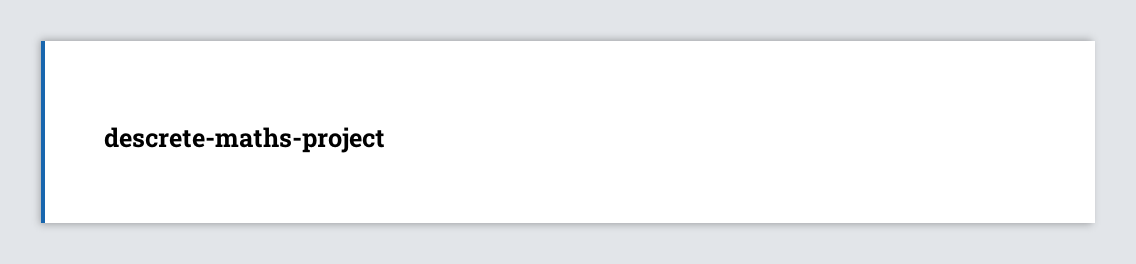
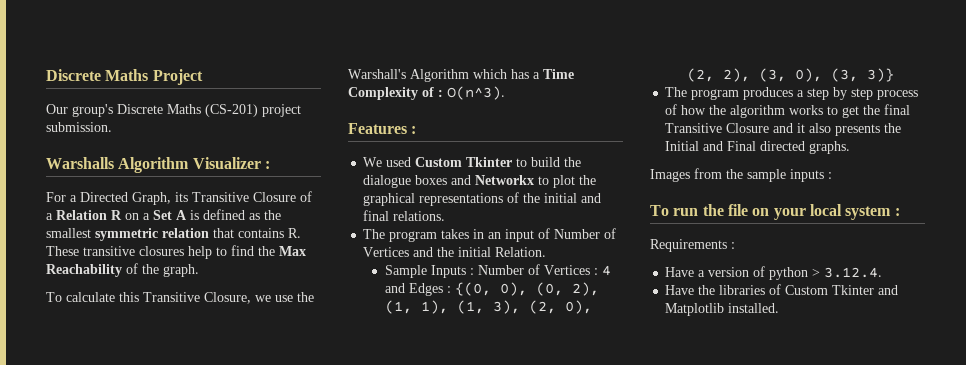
- descrete-maths-project
+ Discrete Maths Project
+ Our group's Discrete Maths (CS-201) project submission.
+ Warshalls Algorithm Visualizer :
+ For a Directed Graph, its Transitive Closure of a Relation R on a Set A is defined as the smallest symmetric relation that contains R. These transitive closures help to find the Max Reachability of the graph.
+ To calculate this Transitive Closure, we use the Warshall's Algorithm which has a Time Complexity of : O(n^3).
+ Features :
+ We used Custom Tkinter to build the dialogue boxes and Networkx to plot the graphical representations of the initial and final relations.
+ The program takes in an input of Number of Vertices and the initial Relation.
+ Sample Inputs : Number of Vertices : 4 and Edges : {(0, 0), (0, 2), (1, 1), (1, 3), (2, 0), (2, 2), (3, 0), (3, 3)}
+ The program produces a step by step process of how the algorithm works to get the final Transitive Closure and it also presents the Initial and Final directed graphs.
+ Images from the sample inputs :
+ To run the file on your local system :
+ Requirements :
+ Have a version of python > 3.12.4.
+ Have the libraries of Custom Tkinter and Matplotlib installed.

